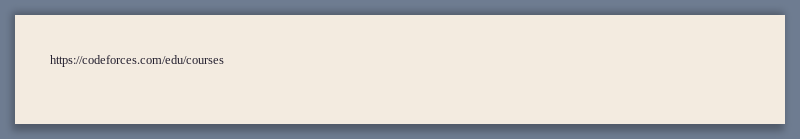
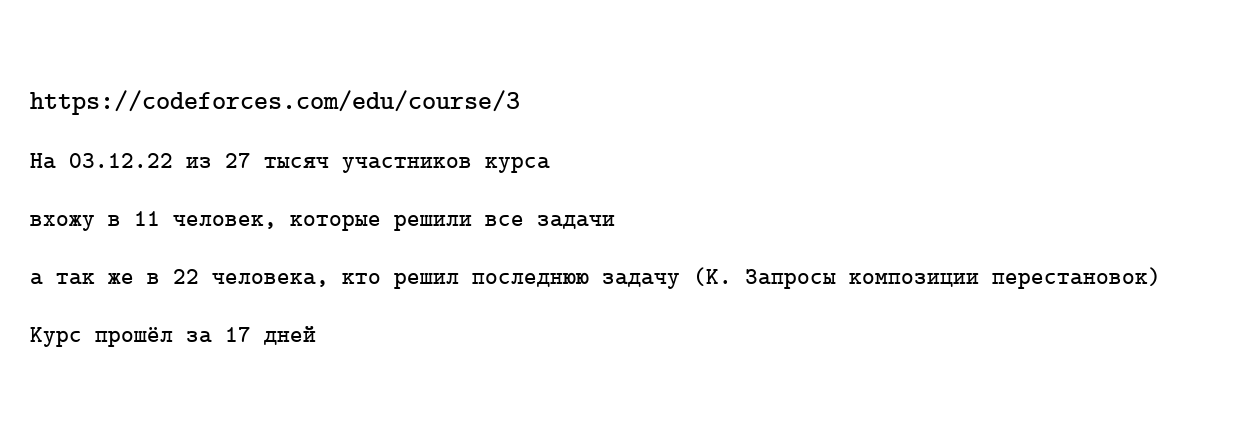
- https://codeforces.com/edu/courses
+ https://codeforces.com/edu/course/3
+ На 03.12.22 из 27 тысяч участников курса
+ вхожу в 11 человек, которые решили все задачи
+ а так же в 22 человека, кто решил последнюю задачу (K. Запросы композиции перестановок)
+ Курс прошёл за 17 дней

